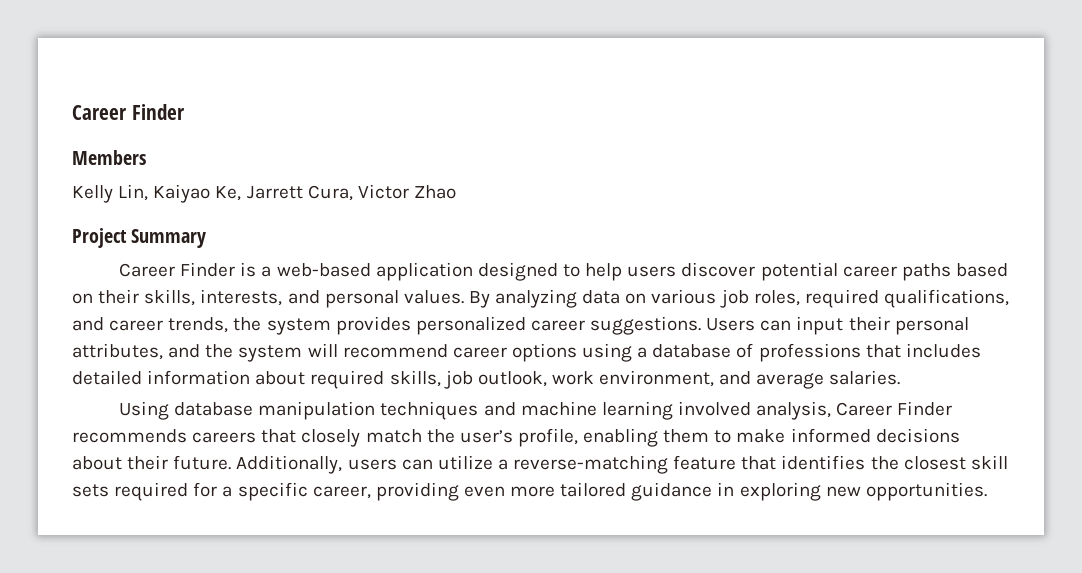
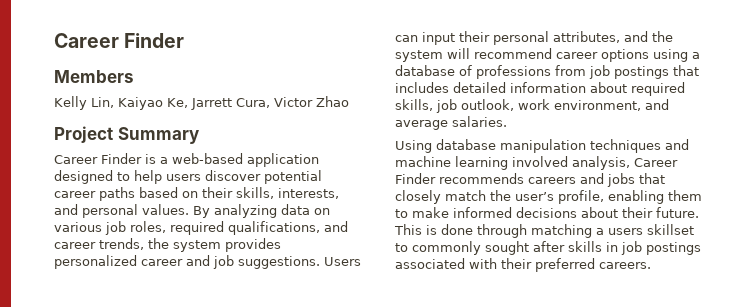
- By analyzing data on various job roles, required qualifications, and career trends, the system provides personalized career suggestions.
+ By analyzing data on various job roles, required qualifications, and career trends, the system provides personalized career and job suggestions.
- Users can input their personal attributes, and the system will recommend career options using a database of professions that includes detailed information about required skills, job outlook, work environment, and average salaries.
+ Users can input their personal attributes, and the system will recommend career options using a database of professions from job postings that includes detailed information about required skills, job outlook, work environment, and average salaries.
- Using database manipulation techniques and machine learning involved analysis, Career Finder recommends careers that closely match the user’s profile, enabling them to make informed decisions about their future.
+ Using database manipulation techniques and machine learning involved analysis, Career Finder recommends careers and jobs that closely match the user’s profile, enabling them to make informed decisions about their future.
- Additionally, users can utilize a reverse-matching feature that identifies the closest skill sets required for a specific career, providing even more tailored guidance in exploring new opportunities.
+ This is done through matching a users skillset to commonly sought after skills in job postings associated with their preferred careers.

